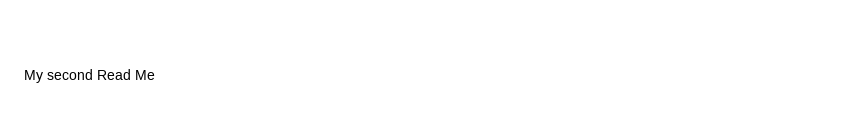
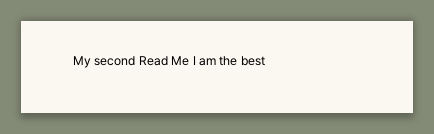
- My second Read Me
+ My second Read Me I am the best

